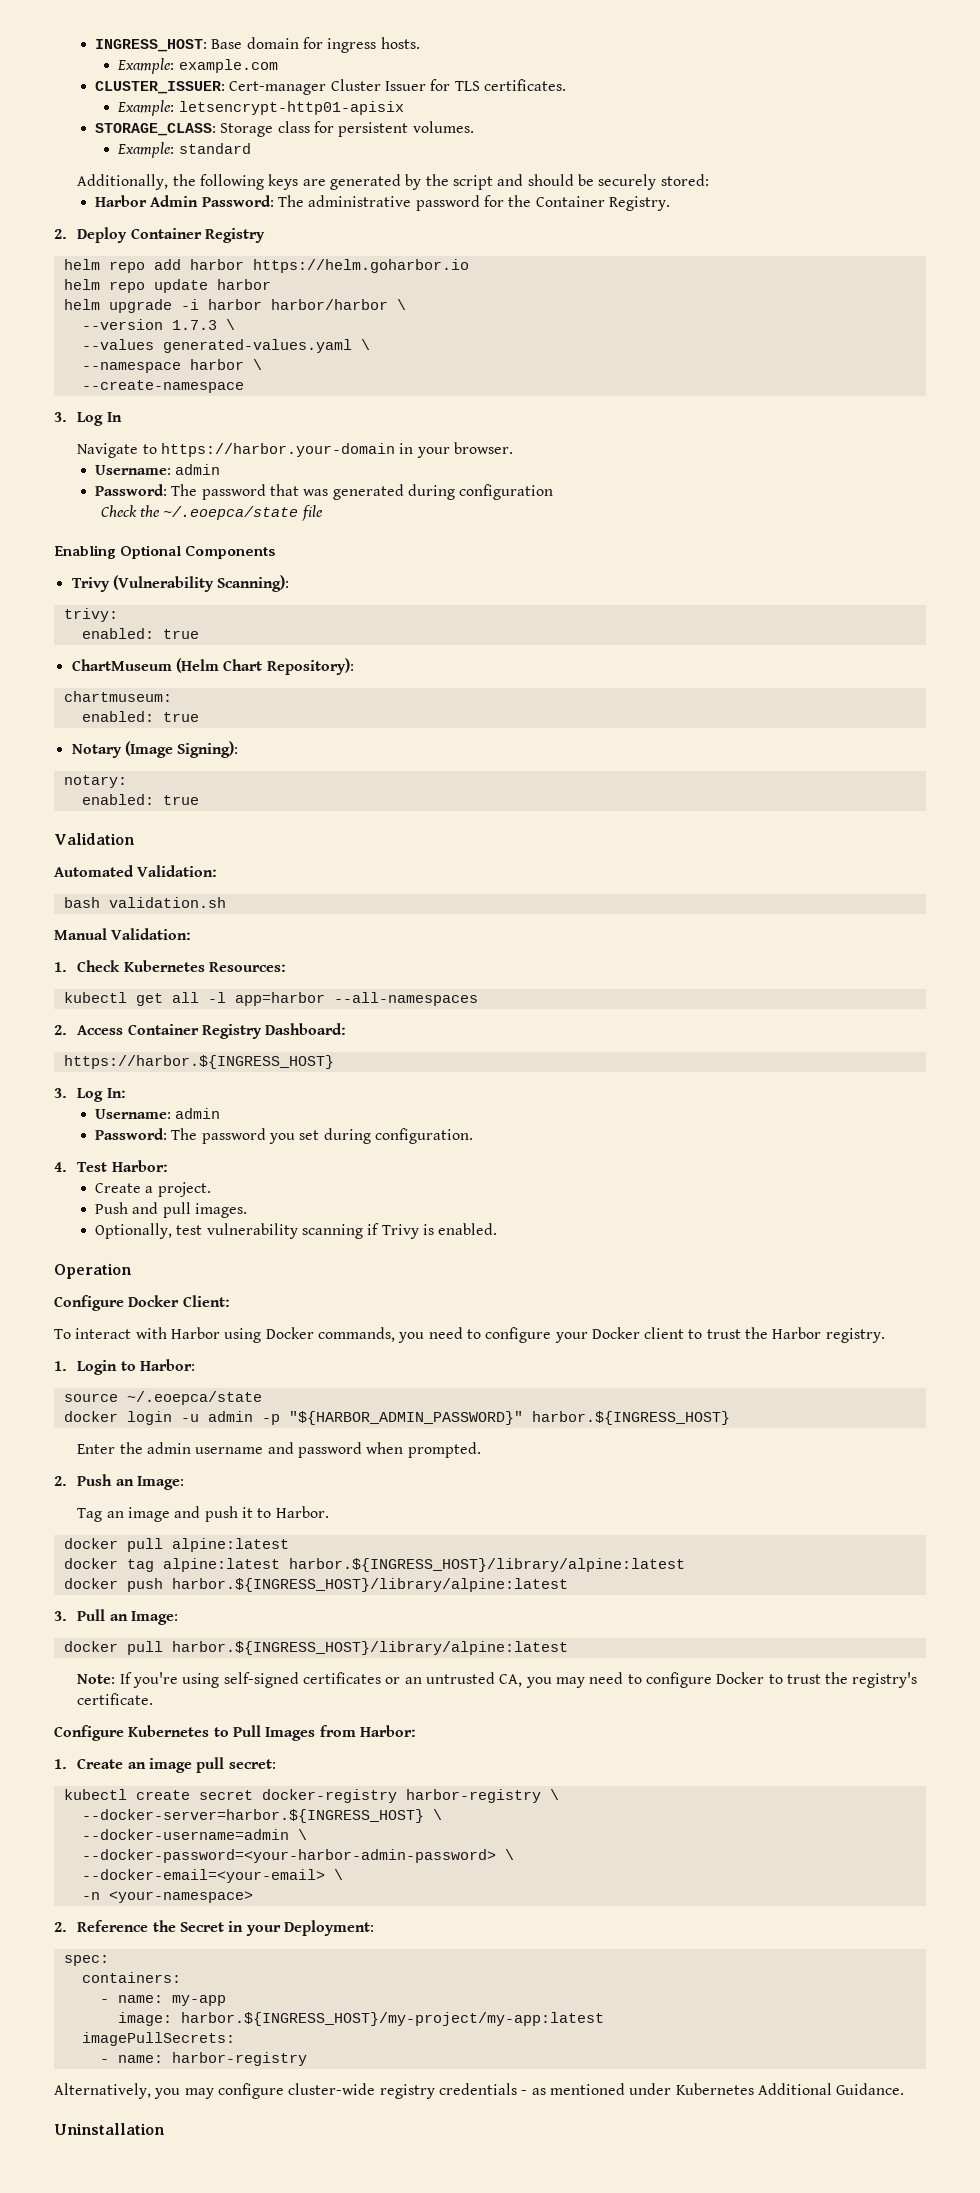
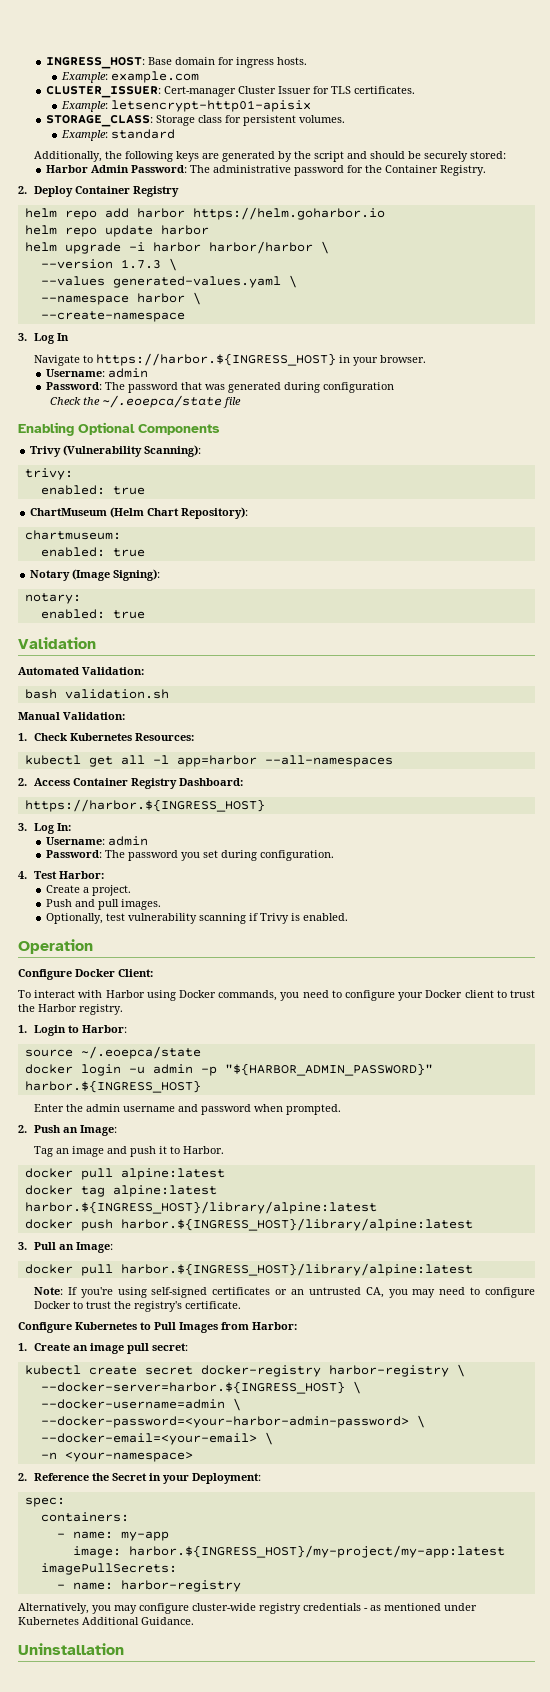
- Navigate to https://harbor.your-domain in your browser.
+ Navigate to https://harbor.${INGRESS_HOST} in your browser.

